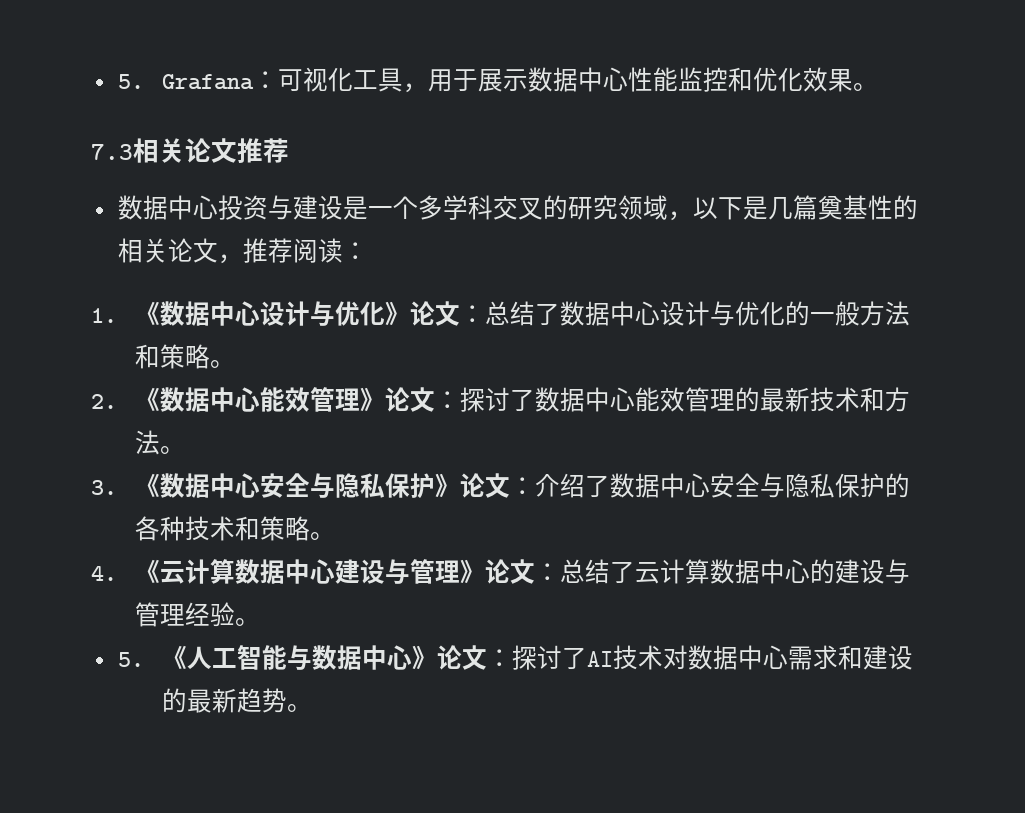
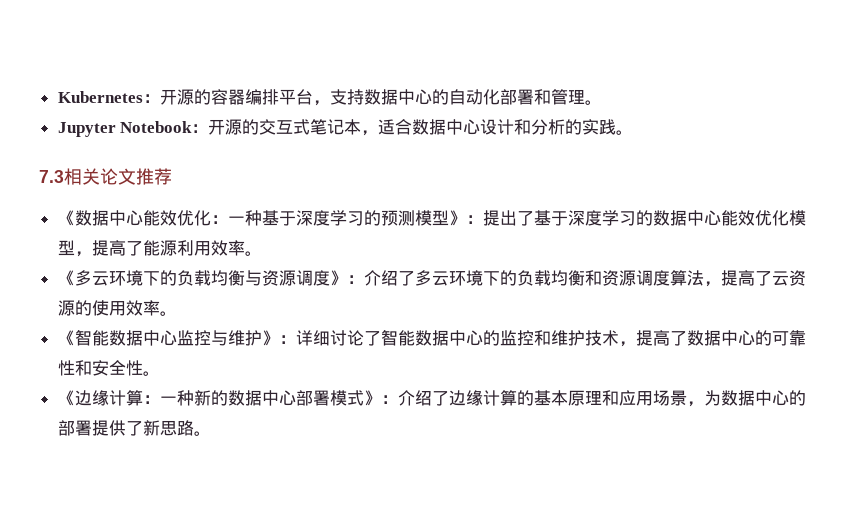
- 5. Grafana：可视化工具，用于展示数据中心性能监控和优化效果。
+ Kubernetes：开源的容器编排平台，支持数据中心的自动化部署和管理。
+ Jupyter Notebook：开源的交互式笔记本，适合数据中心设计和分析的实践。
- 数据中心投资与建设是一个多学科交叉的研究领域，以下是几篇奠基性的相关论文，推荐阅读：
- 1.《数据中心设计与优化》论文：总结了数据中心设计与优化的一般方法和策略。
- 2.《数据中心能效管理》论文：探讨了数据中心能效管理的最新技术和方法。
- 3.《数据中心安全与隐私保护》论文：介绍了数据中心安全与隐私保护的各种技术和策略。
- 4.《云计算数据中心建设与管理》论文：总结了云计算数据中心的建设与管理经验。
- 5.《人工智能与数据中心》论文：探讨了AI技术对数据中心需求和建设的最新趋势。
+ 《数据中心能效优化：一种基于深度学习的预测模型》：提出了基于深度学习的数据中心能效优化模型，提高了能源利用效率。
+ 《多云环境下的负载均衡与资源调度》：介绍了多云环境下的负载均衡和资源调度算法，提高了云资源的使用效率。
+ 《智能数据中心监控与维护》：详细讨论了智能数据中心的监控和维护技术，提高了数据中心的可靠性和安全性。
+ 《边缘计算：一种新的数据中心部署模式》：介绍了边缘计算的基本原理和应用场景，为数据中心的部署提供了新思路。

